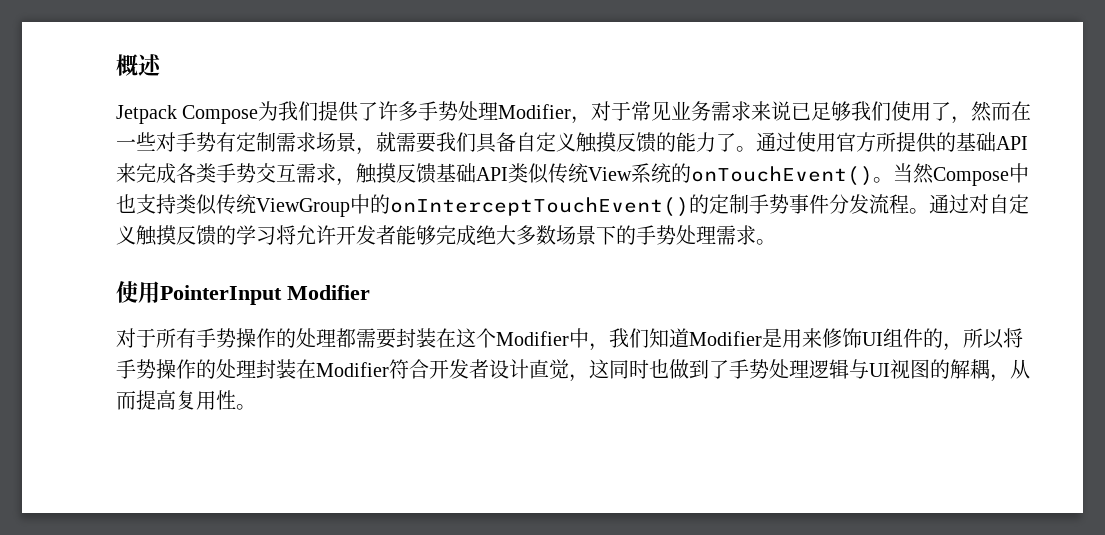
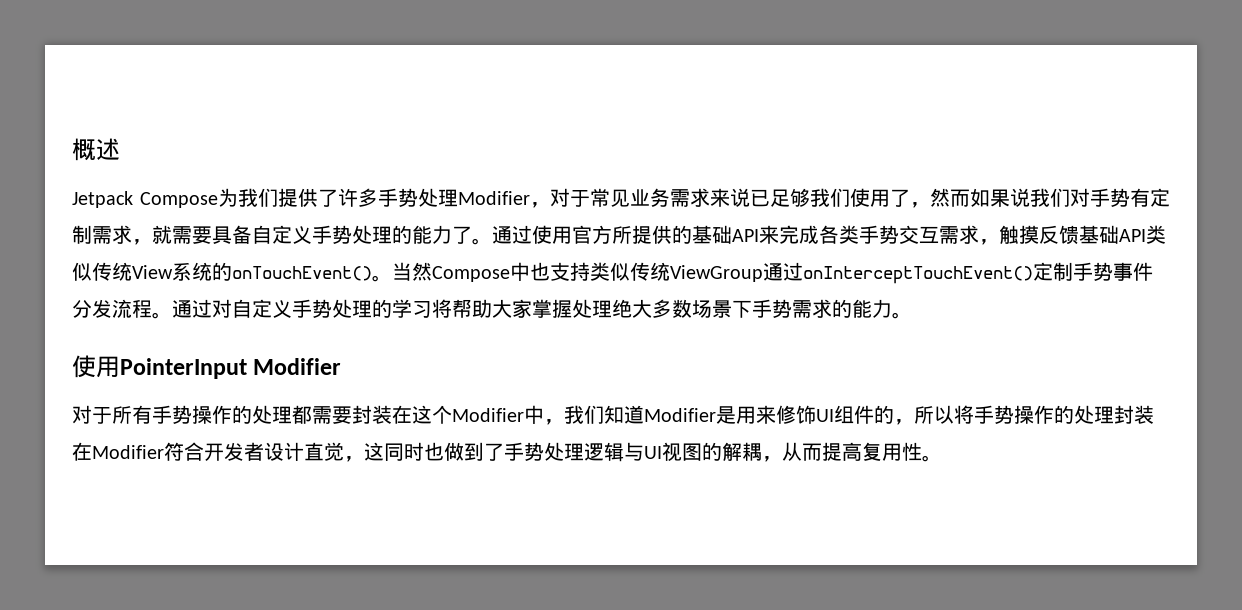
- Jetpack Compose为我们提供了许多手势处理Modifier，对于常见业务需求来说已足够我们使用了，然而在一些对手势有定制需求场景，就需要我们具备自定义触摸反馈的能力了。
+ Jetpack Compose为我们提供了许多手势处理Modifier，对于常见业务需求来说已足够我们使用了，然而如果说我们对手势有定制需求，就需要具备自定义手势处理的能力了。
- 当然Compose中也支持类似传统ViewGroup中的onInterceptTouchEvent()的定制手势事件分发流程。
+ 当然Compose中也支持类似传统ViewGroup通过onInterceptTouchEvent()定制手势事件分发流程。
- 通过对自定义触摸反馈的学习将允许开发者能够完成绝大多数场景下的手势处理需求。
+ 通过对自定义手势处理的学习将帮助大家掌握处理绝大多数场景下手势需求的能力。

